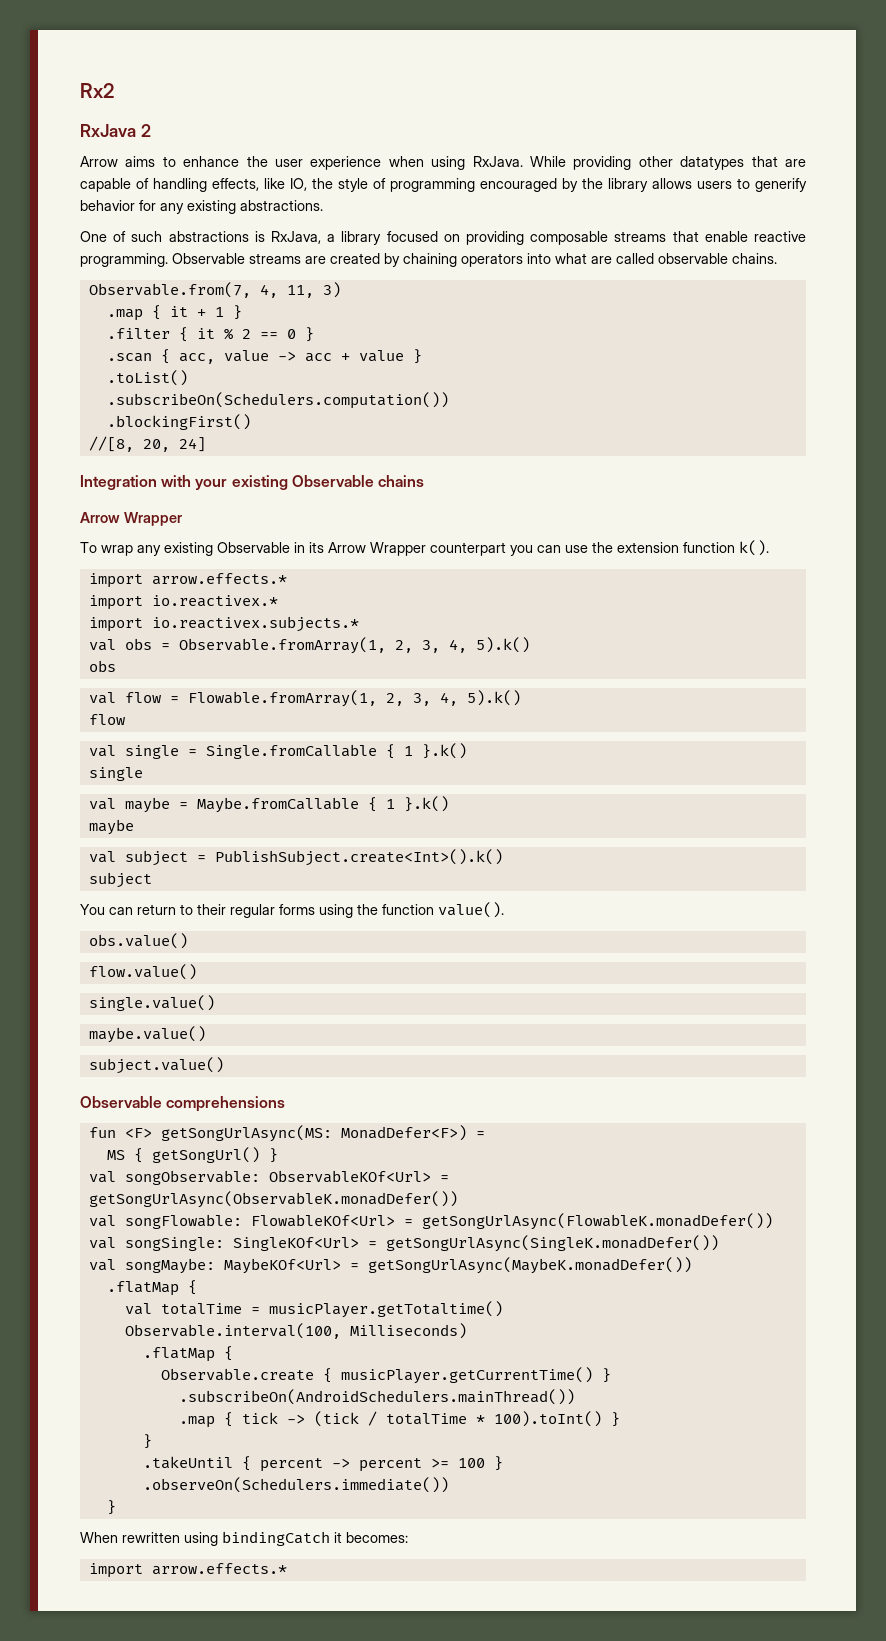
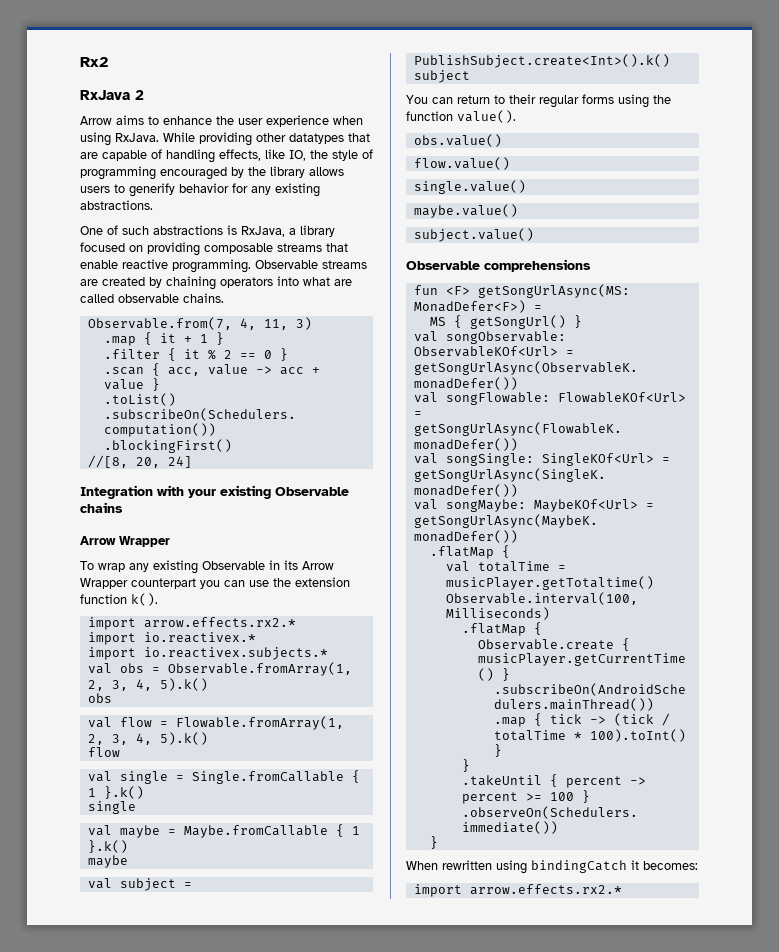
  To wrap any existing Observable in its Arrow Wrapper counterpart you can use the extension function k().
- import arrow.effects.*
+ import arrow.effects.rx2.*
  When rewritten using bindingCatch it becomes:
- import arrow.effects.*
+ import arrow.effects.rx2.*

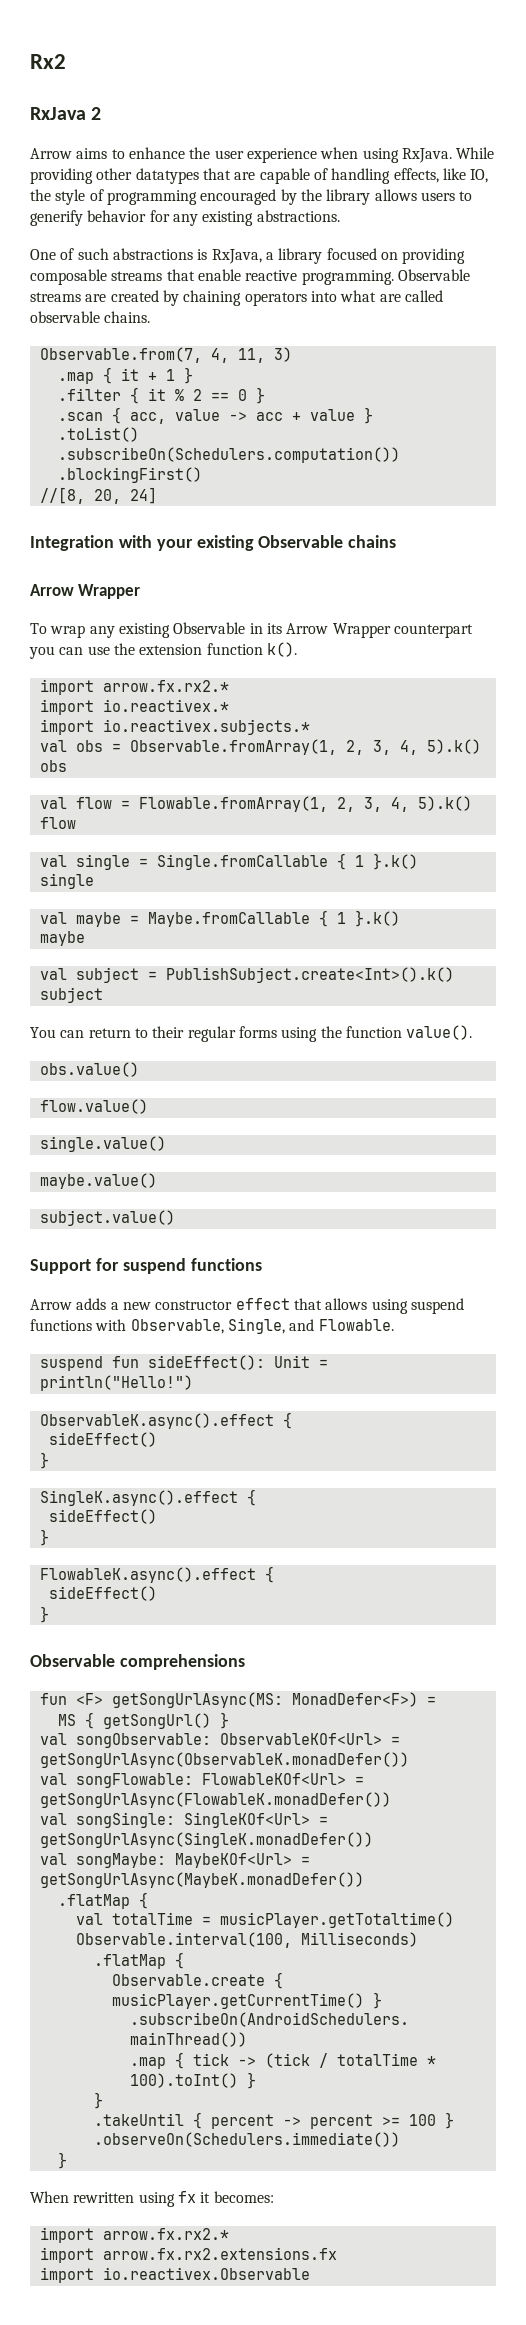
  To wrap any existing Observable in its Arrow Wrapper counterpart you can use the extension function k().
- import arrow.effects.rx2.*
+ import arrow.fx.rx2.*
+ Support for suspend functions
+ Arrow adds a new constructor effect that allows using suspend functions with Observable, Single, and Flowable.
+ suspend fun sideEffect(): Unit = println("Hello!")
+ ObservableK.async().effect {
+ sideEffect()
+ }
+ SingleK.async().effect {
+ sideEffect()
+ }
+ FlowableK.async().effect {
+ sideEffect()
+ }
- When rewritten using bindingCatch it becomes:
- import arrow.effects.rx2.*
+ When rewritten using fx it becomes:
+ import arrow.fx.rx2.*
+ import arrow.fx.rx2.extensions.fx
+ import io.reactivex.Observable

